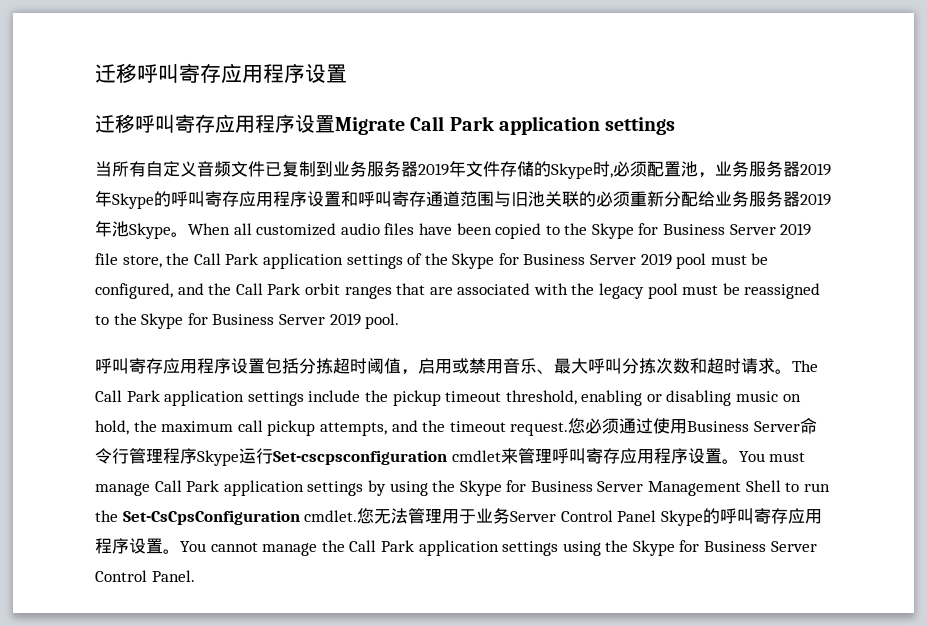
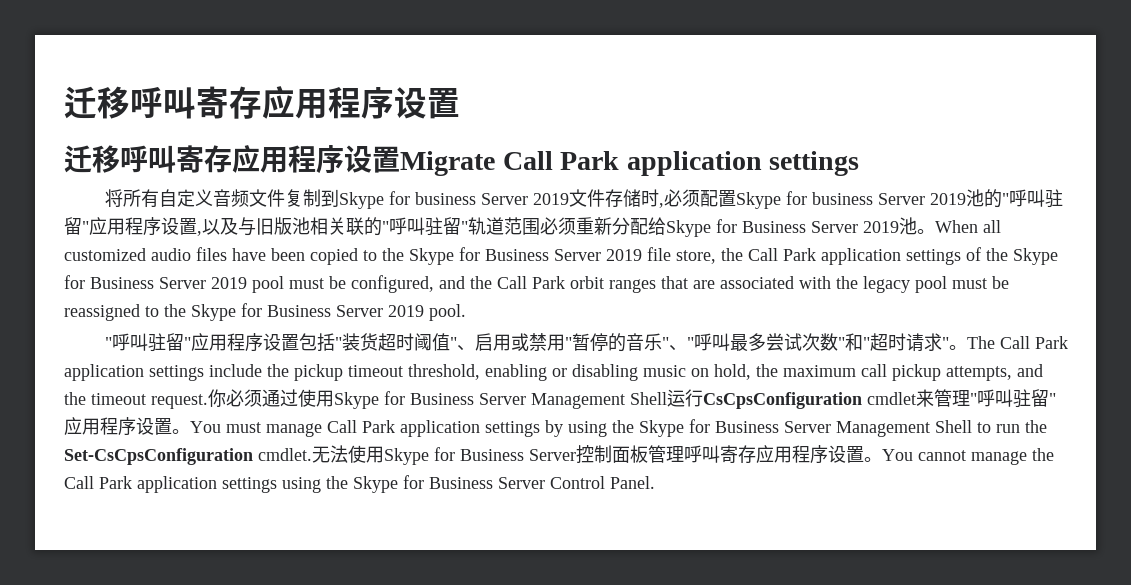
- 当所有自定义音频文件已复制到业务服务器2019年文件存储的Skype时,必须配置池，业务服务器2019年Skype的呼叫寄存应用程序设置和呼叫寄存通道范围与旧池关联的必须重新分配给业务服务器2019年池Skype。
+ 将所有自定义音频文件复制到Skype for business Server 2019文件存储时,必须配置Skype for business Server 2019池的"呼叫驻留"应用程序设置,以及与旧版池相关联的"呼叫驻留"轨道范围必须重新分配给Skype for Business Server 2019池。
- 呼叫寄存应用程序设置包括分拣超时阈值，启用或禁用音乐、最大呼叫分拣次数和超时请求。
+ "呼叫驻留"应用程序设置包括"装货超时阈值"、启用或禁用"暂停的音乐"、"呼叫最多尝试次数"和"超时请求"。
- 您必须通过使用Business Server命令行管理程序Skype运行Set-cscpsconfiguration cmdlet来管理呼叫寄存应用程序设置。
+ 你必须通过使用Skype for Business Server Management Shell运行CsCpsConfiguration cmdlet来管理"呼叫驻留"应用程序设置。
- 您无法管理用于业务Server Control Panel Skype的呼叫寄存应用程序设置。
+ 无法使用Skype for Business Server控制面板管理呼叫寄存应用程序设置。

